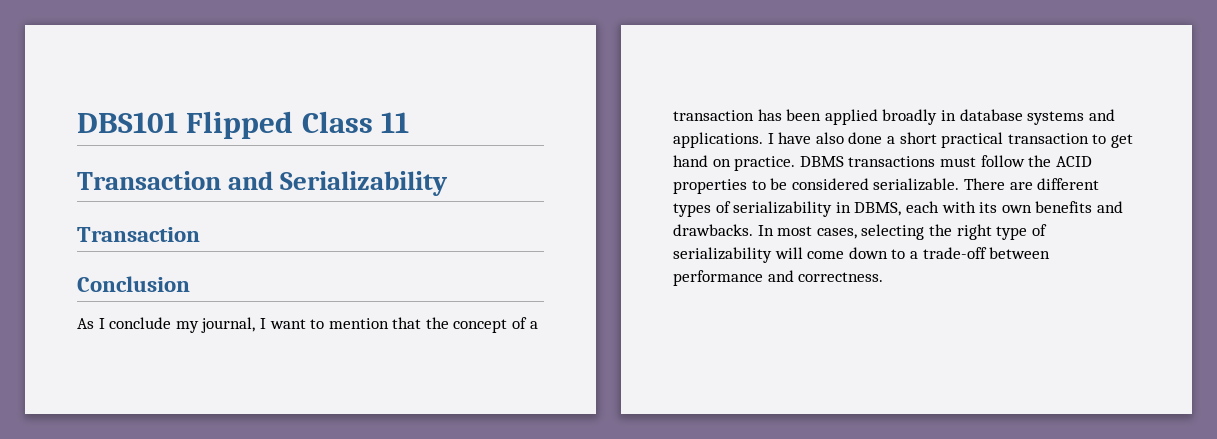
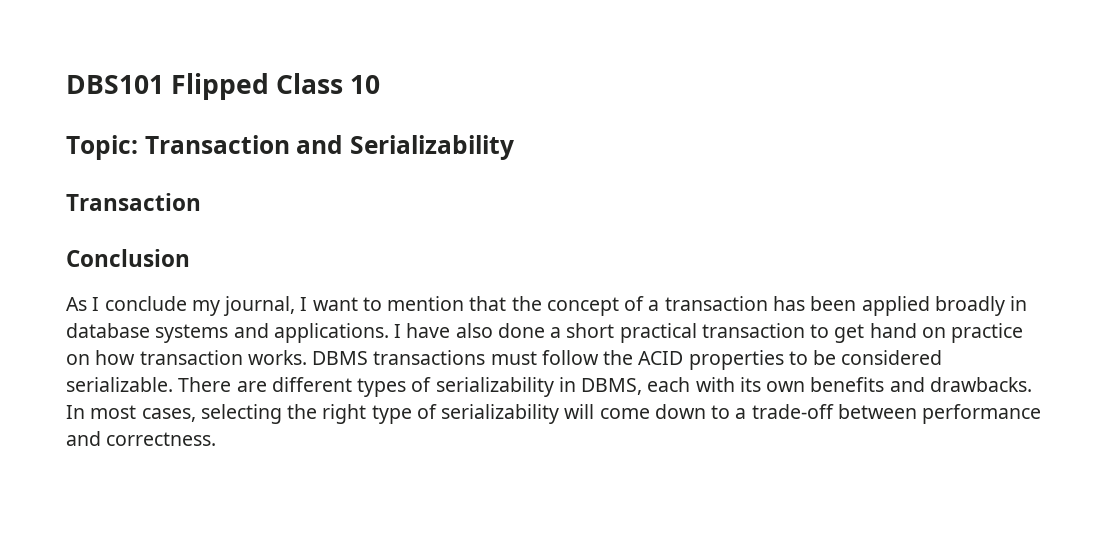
- DBS101 Flipped Class 11
- Transaction and Serializability
+ DBS101 Flipped Class 10
+ Topic: Transaction and Serializability
- I have also done a short practical transaction to get hand on practice.
+ I have also done a short practical transaction to get hand on practice on how transaction works.

